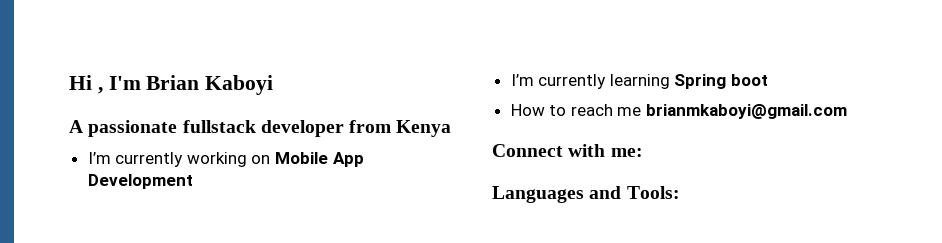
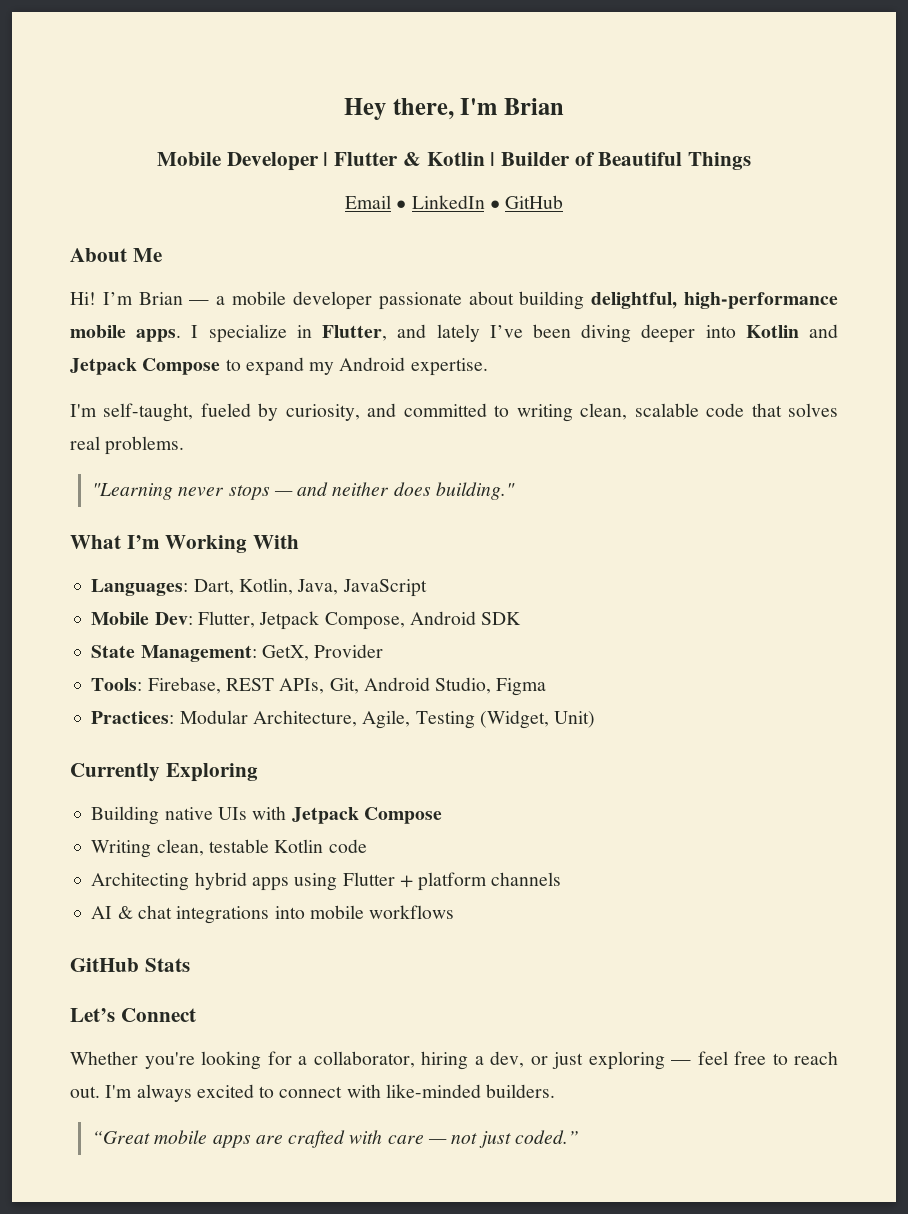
- Hi , I'm Brian Kaboyi
- A passionate fullstack developer from Kenya
- I’m currently working on Mobile App Development
- I’m currently learning Spring boot
- How to reach me brianmkaboyi@gmail.com
- Connect with me:
- Languages and Tools:
+ Hey there, I'm Brian
+ Mobile Developer | Flutter & Kotlin | Builder of Beautiful Things
+ Email • LinkedIn • GitHub
+ About Me
+ Hi! I’m Brian — a mobile developer passionate about building delightful, high-performance mobile apps. I specialize in Flutter, and lately I’ve been diving deeper into Kotlin and Jetpack Compose to expand my Android expertise.
+ I'm self-taught, fueled by curiosity, and committed to writing clean, scalable code that solves real problems.
+ "Learning never stops — and neither does building."
+ What I’m Working With
+ Languages: Dart, Kotlin, Java, JavaScript
+ Mobile Dev: Flutter, Jetpack Compose, Android SDK
+ State Management: GetX, Provider
+ Tools: Firebase, REST APIs, Git, Android Studio, Figma
+ Practices: Modular Architecture, Agile, Testing (Widget, Unit)
+ Currently Exploring
+ Building native UIs with Jetpack Compose
+ Writing clean, testable Kotlin code
+ Architecting hybrid apps using Flutter + platform channels
+ AI & chat integrations into mobile workflows
+ GitHub Stats
+ Let’s Connect
+ Whether you're looking for a collaborator, hiring a dev, or just exploring — feel free to reach out. I'm always excited to connect with like-minded builders.
+ “Great mobile apps are crafted with care — not just coded.”

